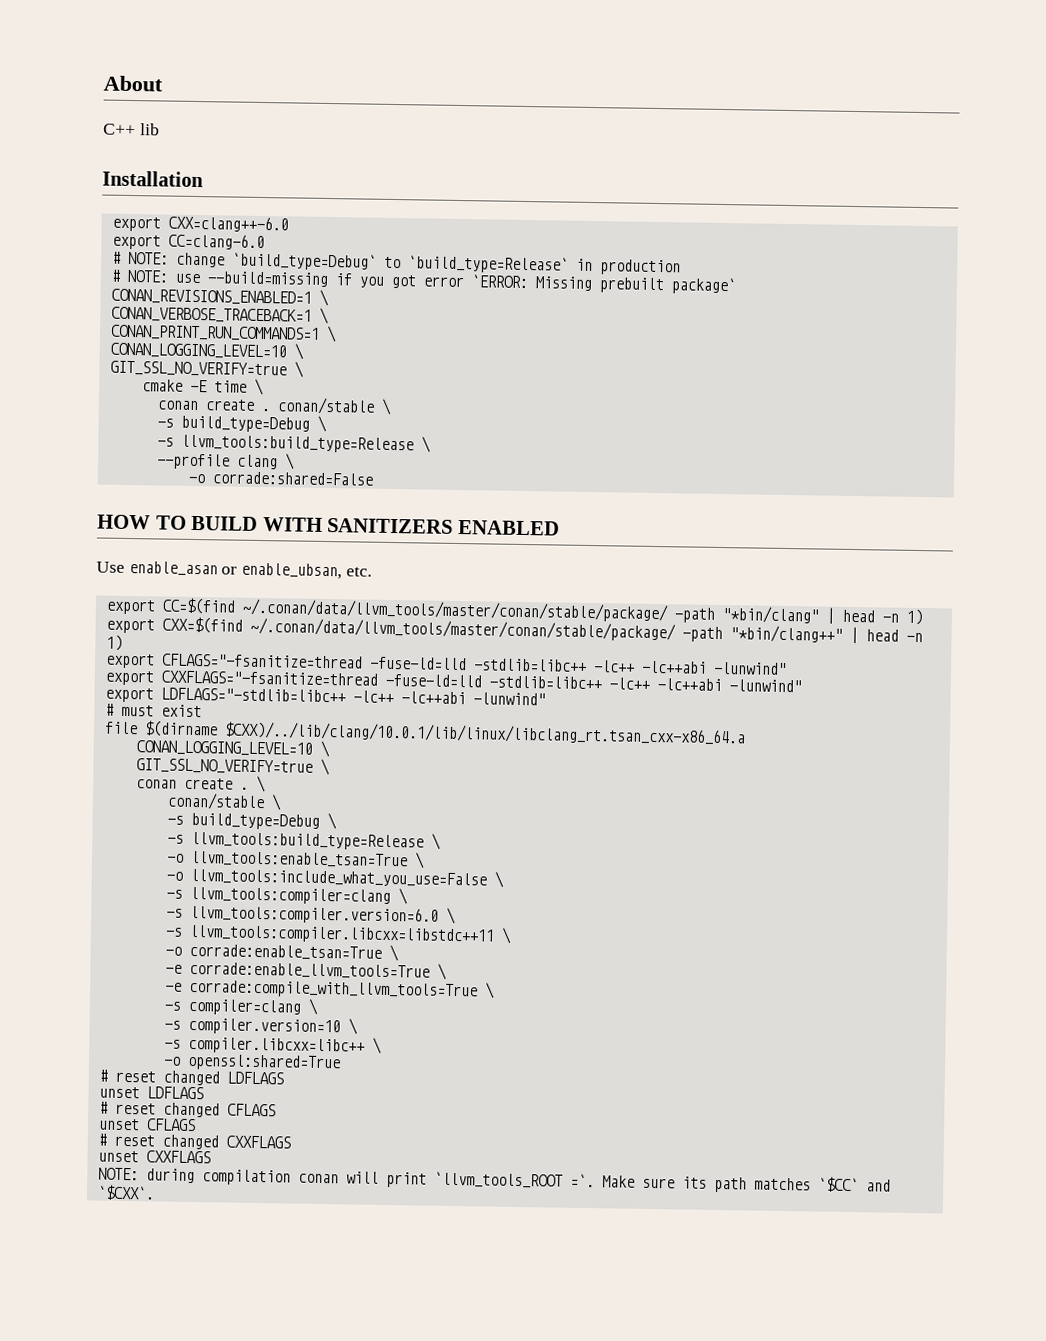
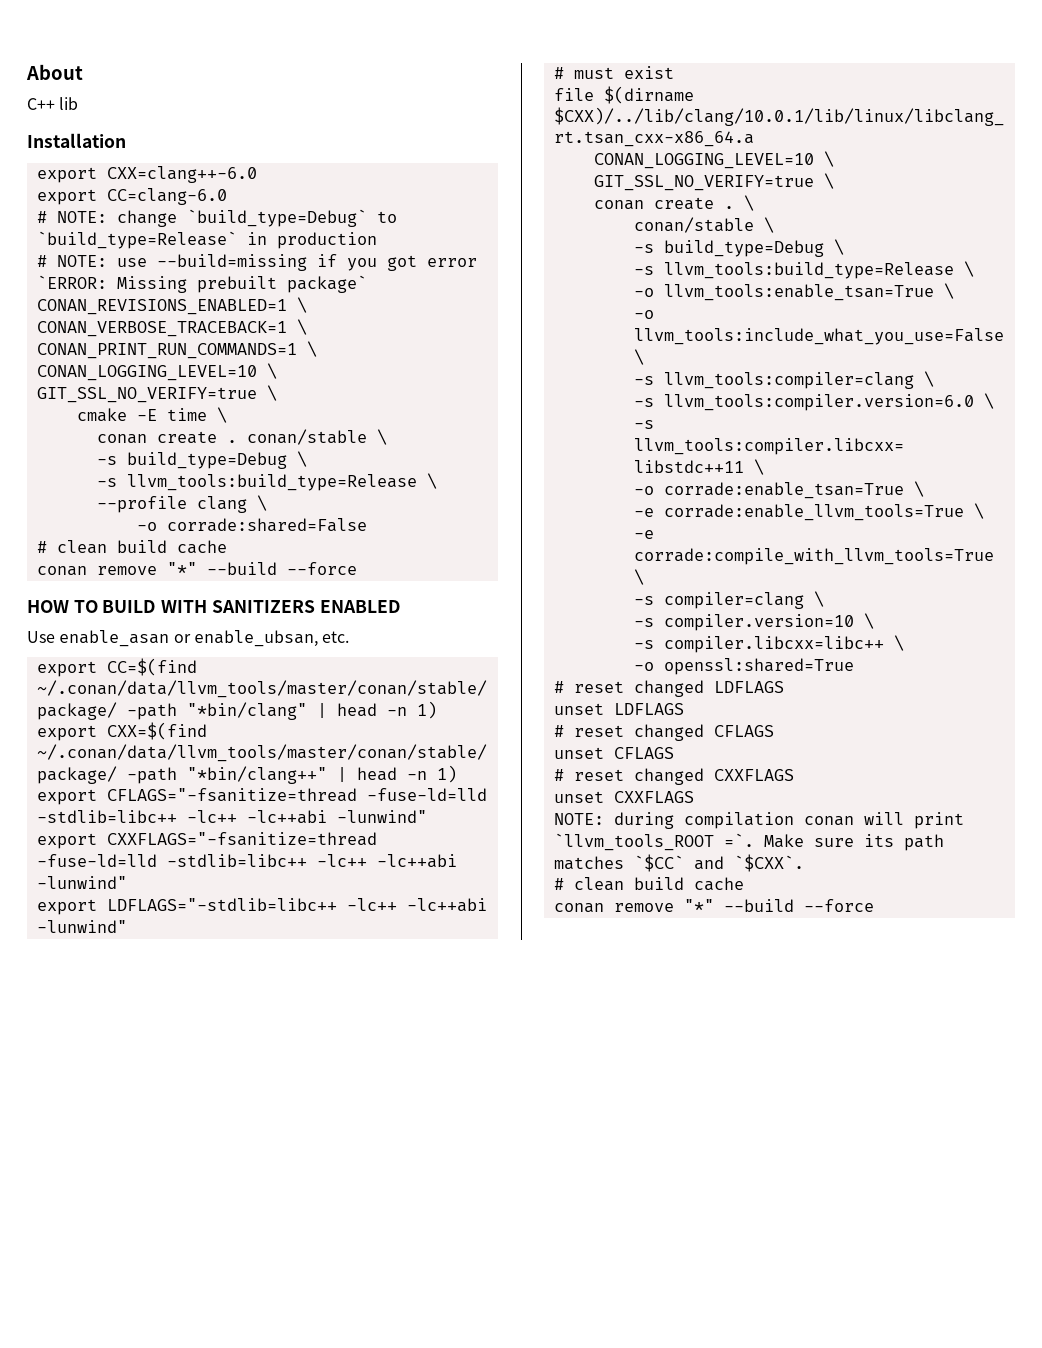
  -o corrade:shared=False
+ # clean build cache
+ conan remove "*" --build --force
  Make sure its path matches `$CC` and `$CXX`.
+ # clean build cache
+ conan remove "*" --build --force

